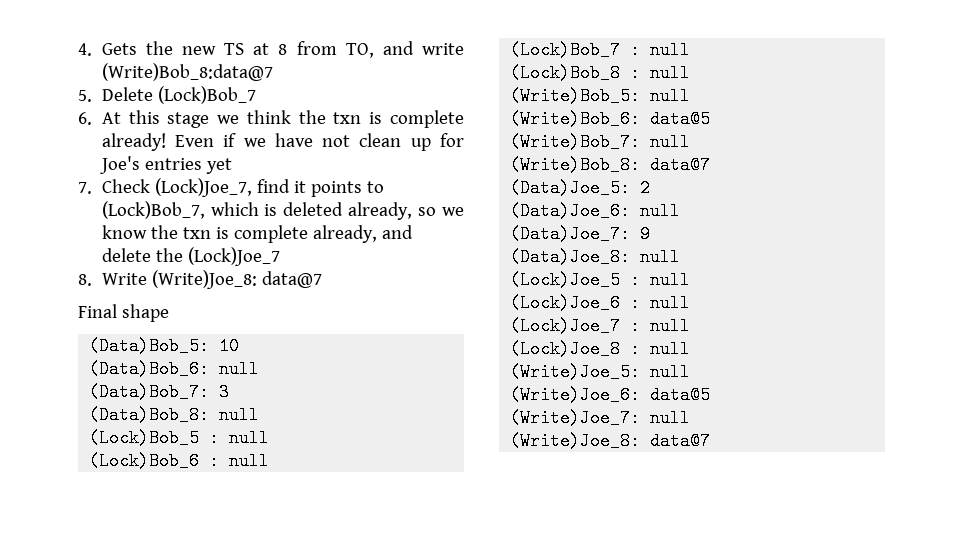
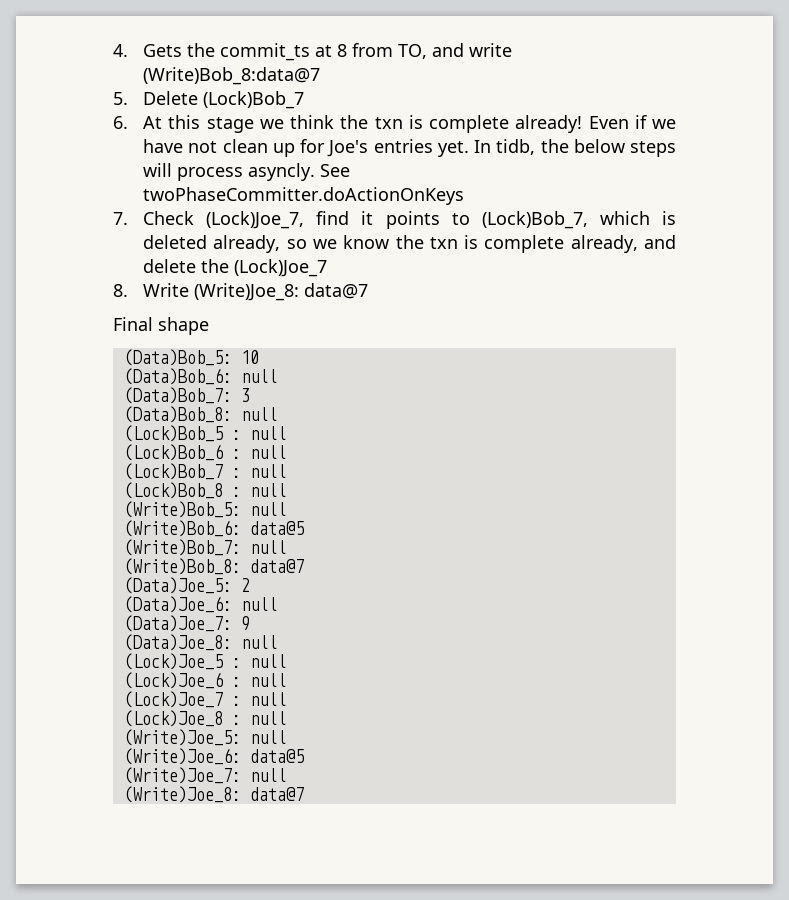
- 4. Gets the new TS at 8 from TO, and write (Write)Bob_8:data@7
+ 4. Gets the commit_ts at 8 from TO, and write (Write)Bob_8:data@7
- Even if we have not clean up for Joe's entries yet
+ Even if we have not clean up for Joe's entries yet. In tidb, the below steps will process asyncly. See twoPhaseCommitter.doActionOnKeys

